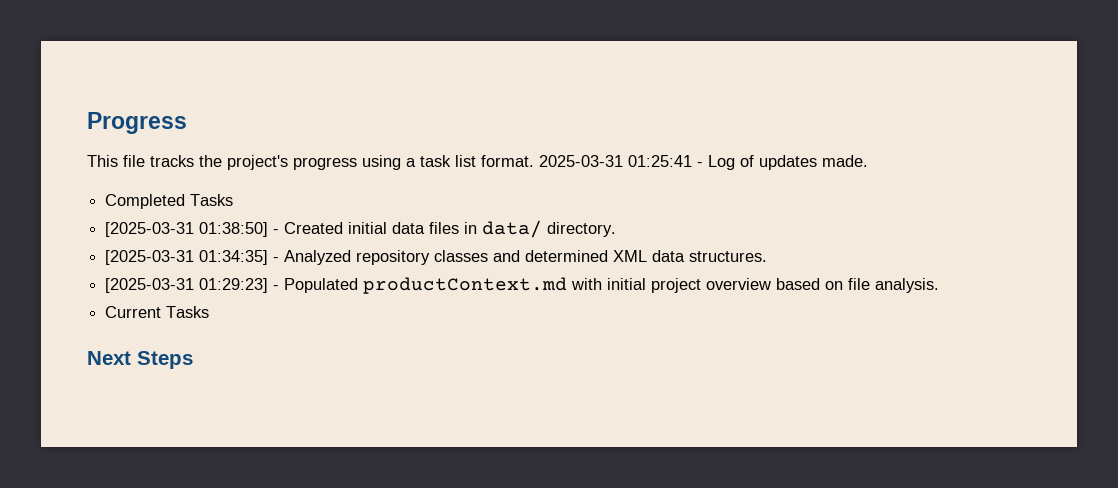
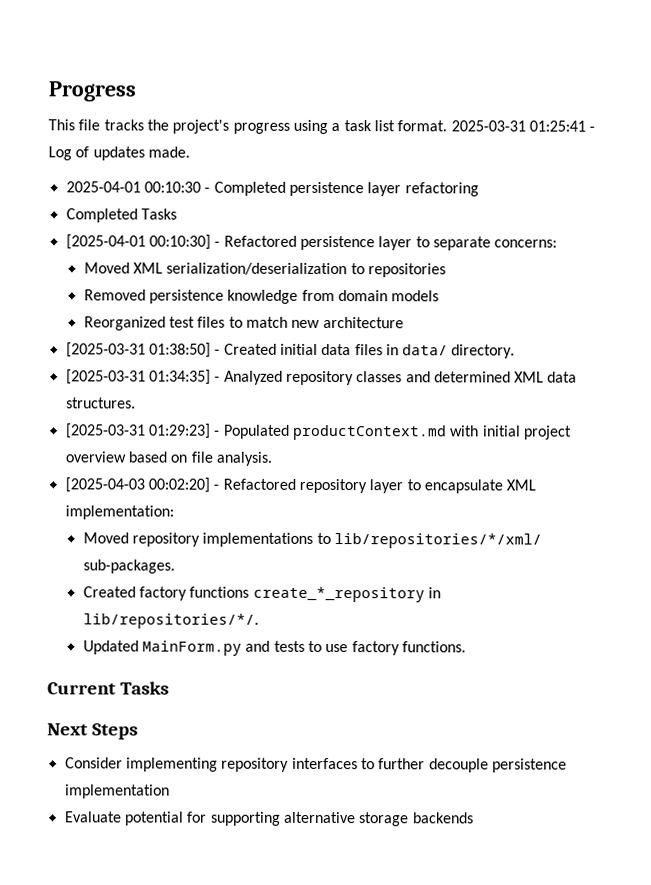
+ 2025-04-01 00:10:30 - Completed persistence layer refactoring
  Completed Tasks
+ [2025-04-01 00:10:30] - Refactored persistence layer to separate concerns:
+ Moved XML serialization/deserialization to repositories
+ Removed persistence knowledge from domain models
+ Reorganized test files to match new architecture
+ [2025-04-03 00:02:20] - Refactored repository layer to encapsulate XML implementation:
+ Moved repository implementations to lib/repositories/*/xml/ sub-packages.
+ Created factory functions create_*_repository in lib/repositories/*/.
+ Updated MainForm.py and tests to use factory functions.
  Current Tasks
  Next Steps
+ Consider implementing repository interfaces to further decouple persistence implementation
+ Evaluate potential for supporting alternative storage backends

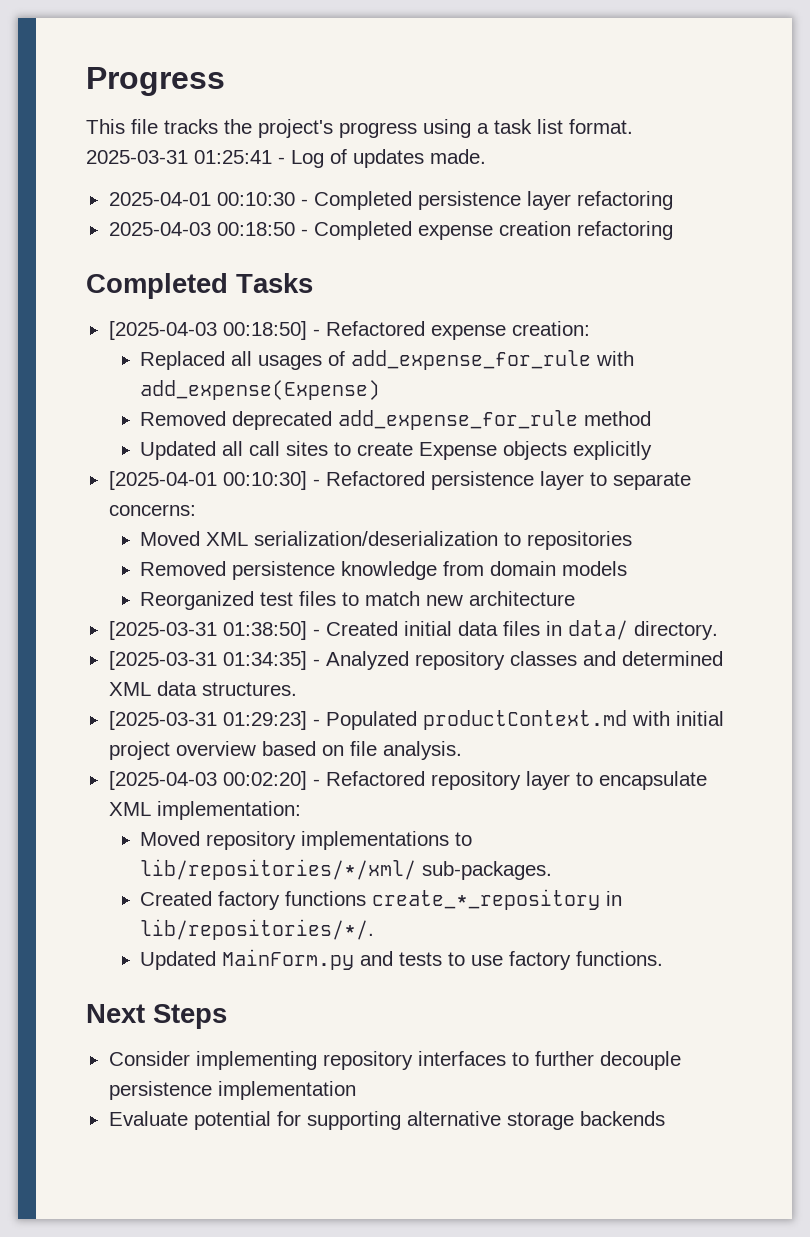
+ 2025-04-03 00:18:50 - Completed expense creation refactoring
  Completed Tasks
+ [2025-04-03 00:18:50] - Refactored expense creation:
+ Replaced all usages of add_expense_for_rule with add_expense(Expense)
+ Removed deprecated add_expense_for_rule method
+ Updated all call sites to create Expense objects explicitly
- Current Tasks

